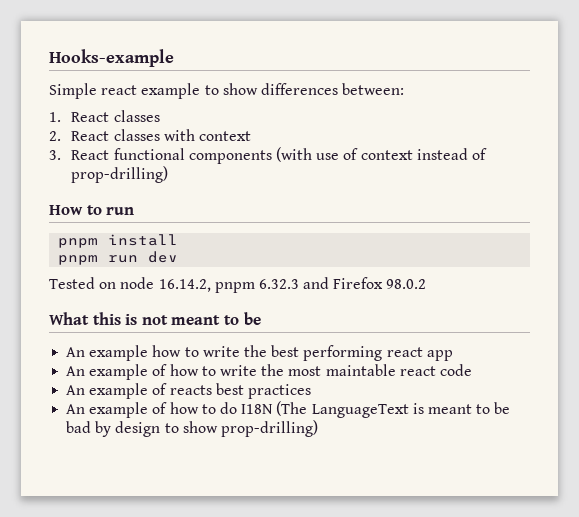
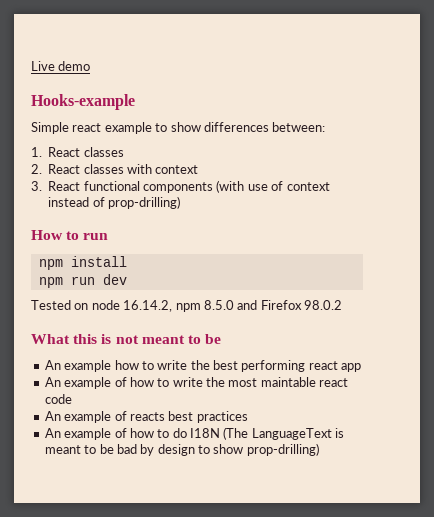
+ Live demo
- pnpm install
+ npm install
- pnpm run dev
+ npm run dev
- Tested on node 16.14.2, pnpm 6.32.3 and Firefox 98.0.2
+ Tested on node 16.14.2, npm 8.5.0 and Firefox 98.0.2

